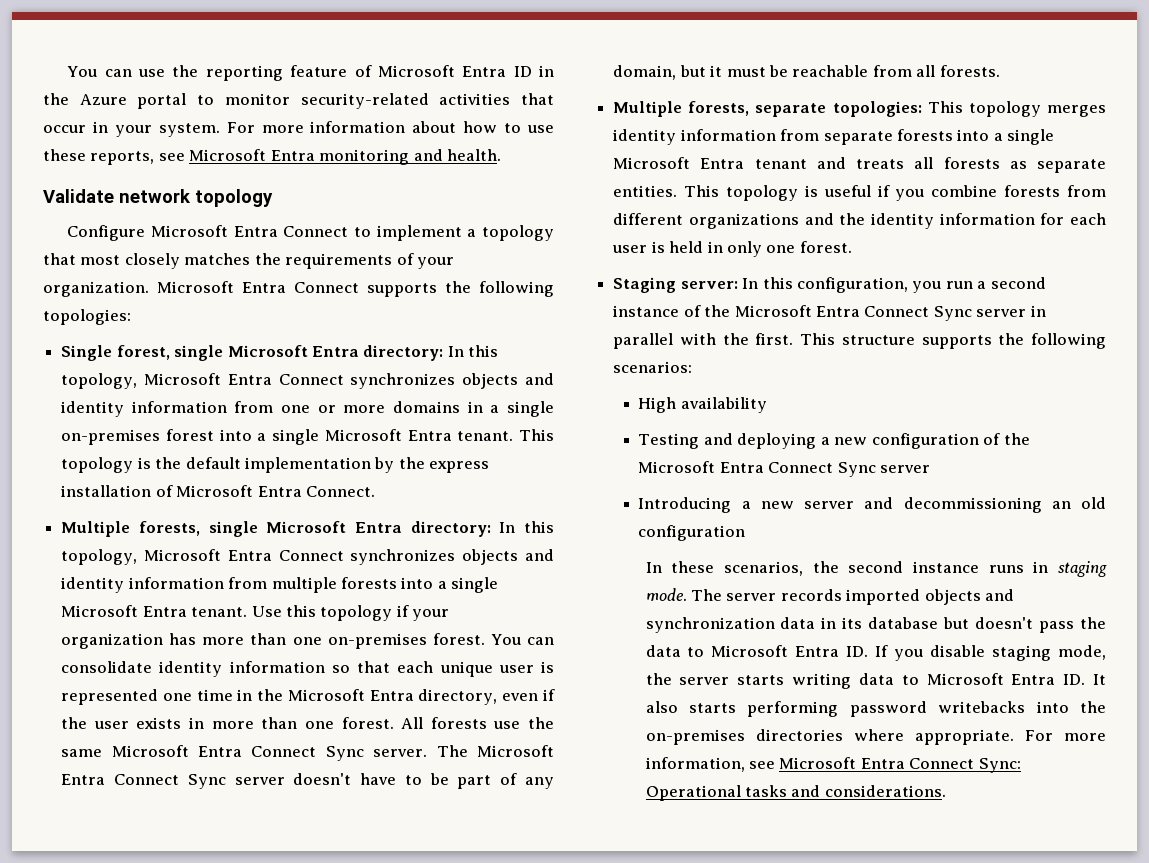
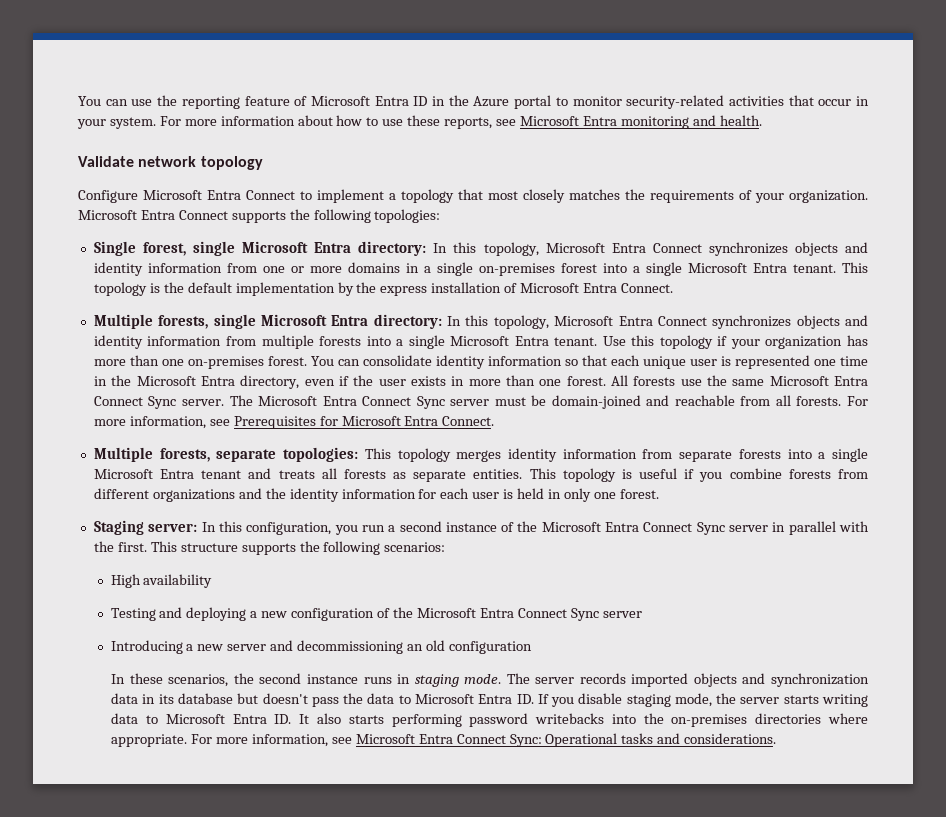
- The Microsoft Entra Connect Sync server doesn't have to be part of any domain, but it must be reachable from all forests.
+ The Microsoft Entra Connect Sync server must be domain-joined and reachable from all forests. For more information, see Prerequisites for Microsoft Entra Connect.

